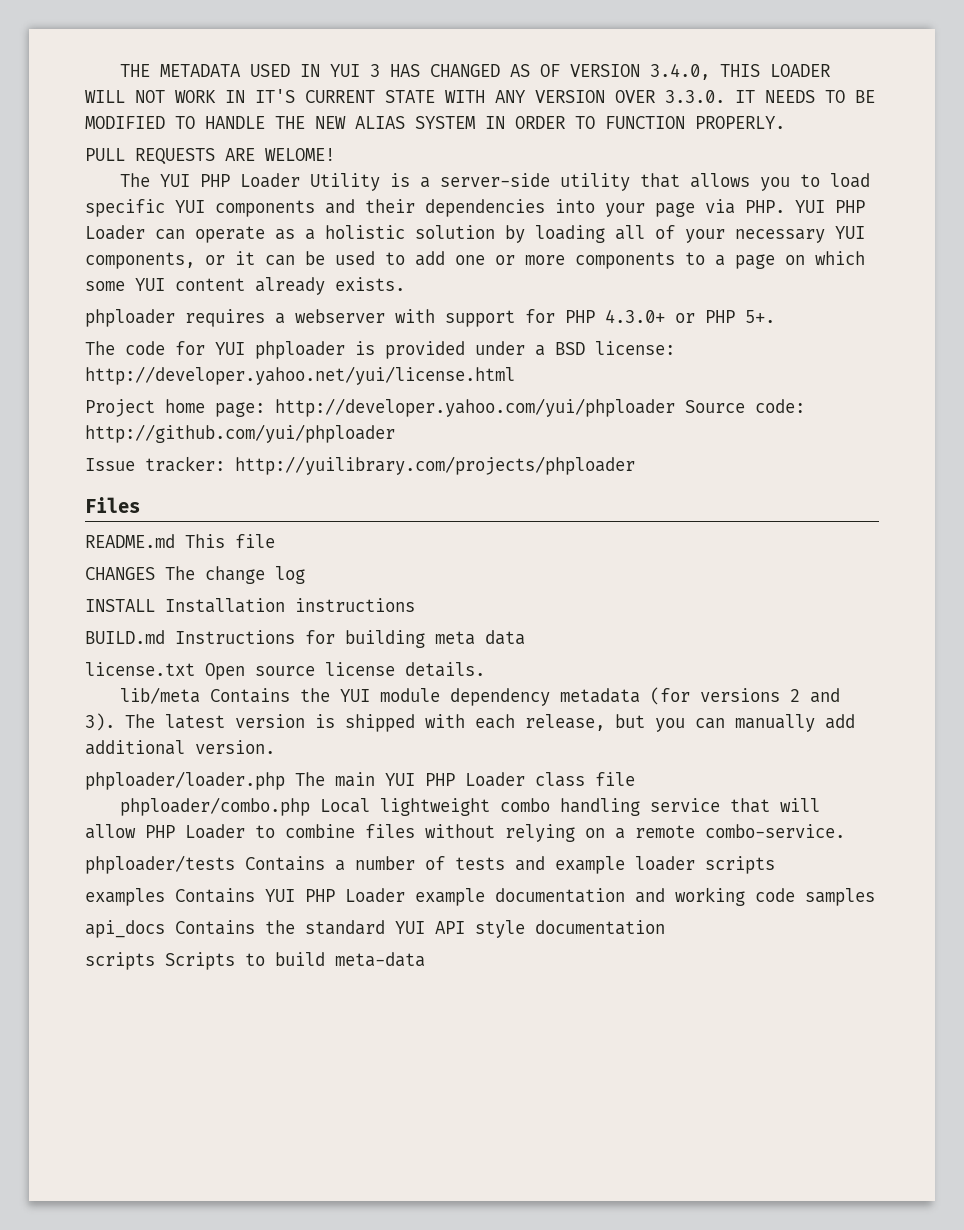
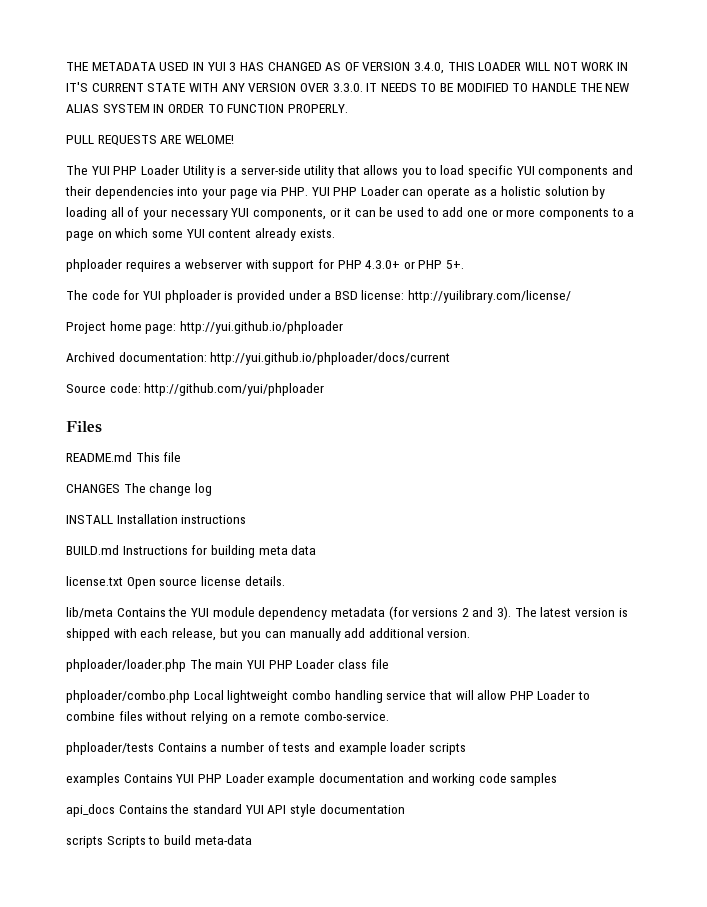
- The code for YUI phploader is provided under a BSD license: http://developer.yahoo.net/yui/license.html
+ The code for YUI phploader is provided under a BSD license: http://yuilibrary.com/license/
- Project home page: http://developer.yahoo.com/yui/phploader Source code: http://github.com/yui/phploader
+ Project home page: http://yui.github.io/phploader
+ Archived documentation: http://yui.github.io/phploader/docs/current
+ Source code: http://github.com/yui/phploader
- Issue tracker: http://yuilibrary.com/projects/phploader

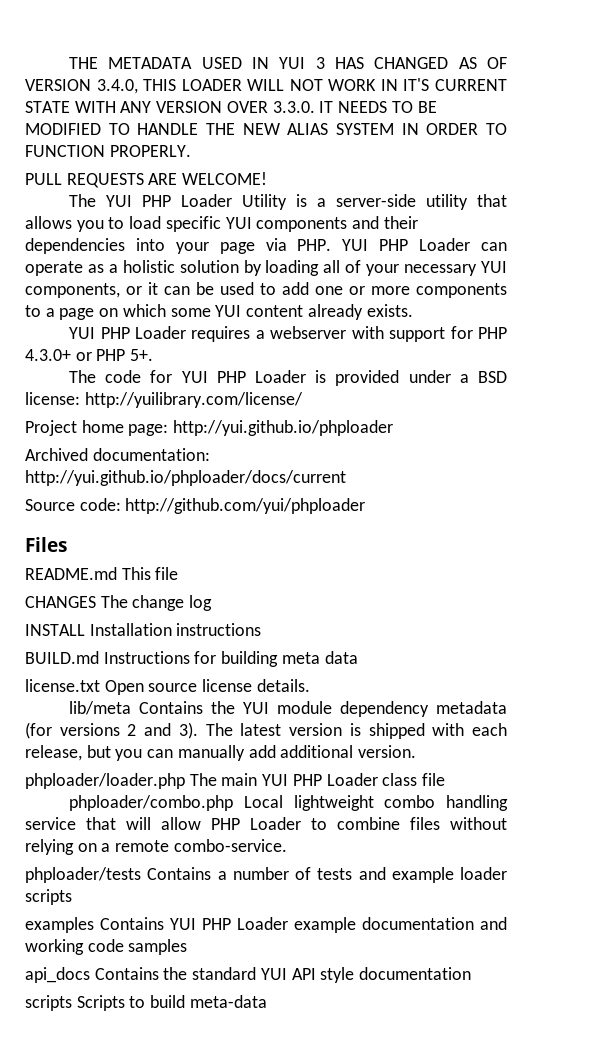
- PULL REQUESTS ARE WELOME!
+ PULL REQUESTS ARE WELCOME!
- phploader requires a webserver with support for PHP 4.3.0+ or PHP 5+.
+ YUI PHP Loader requires a webserver with support for PHP 4.3.0+ or PHP 5+.
- The code for YUI phploader is provided under a BSD license: http://yuilibrary.com/license/
+ The code for YUI PHP Loader is provided under a BSD license: http://yuilibrary.com/license/

